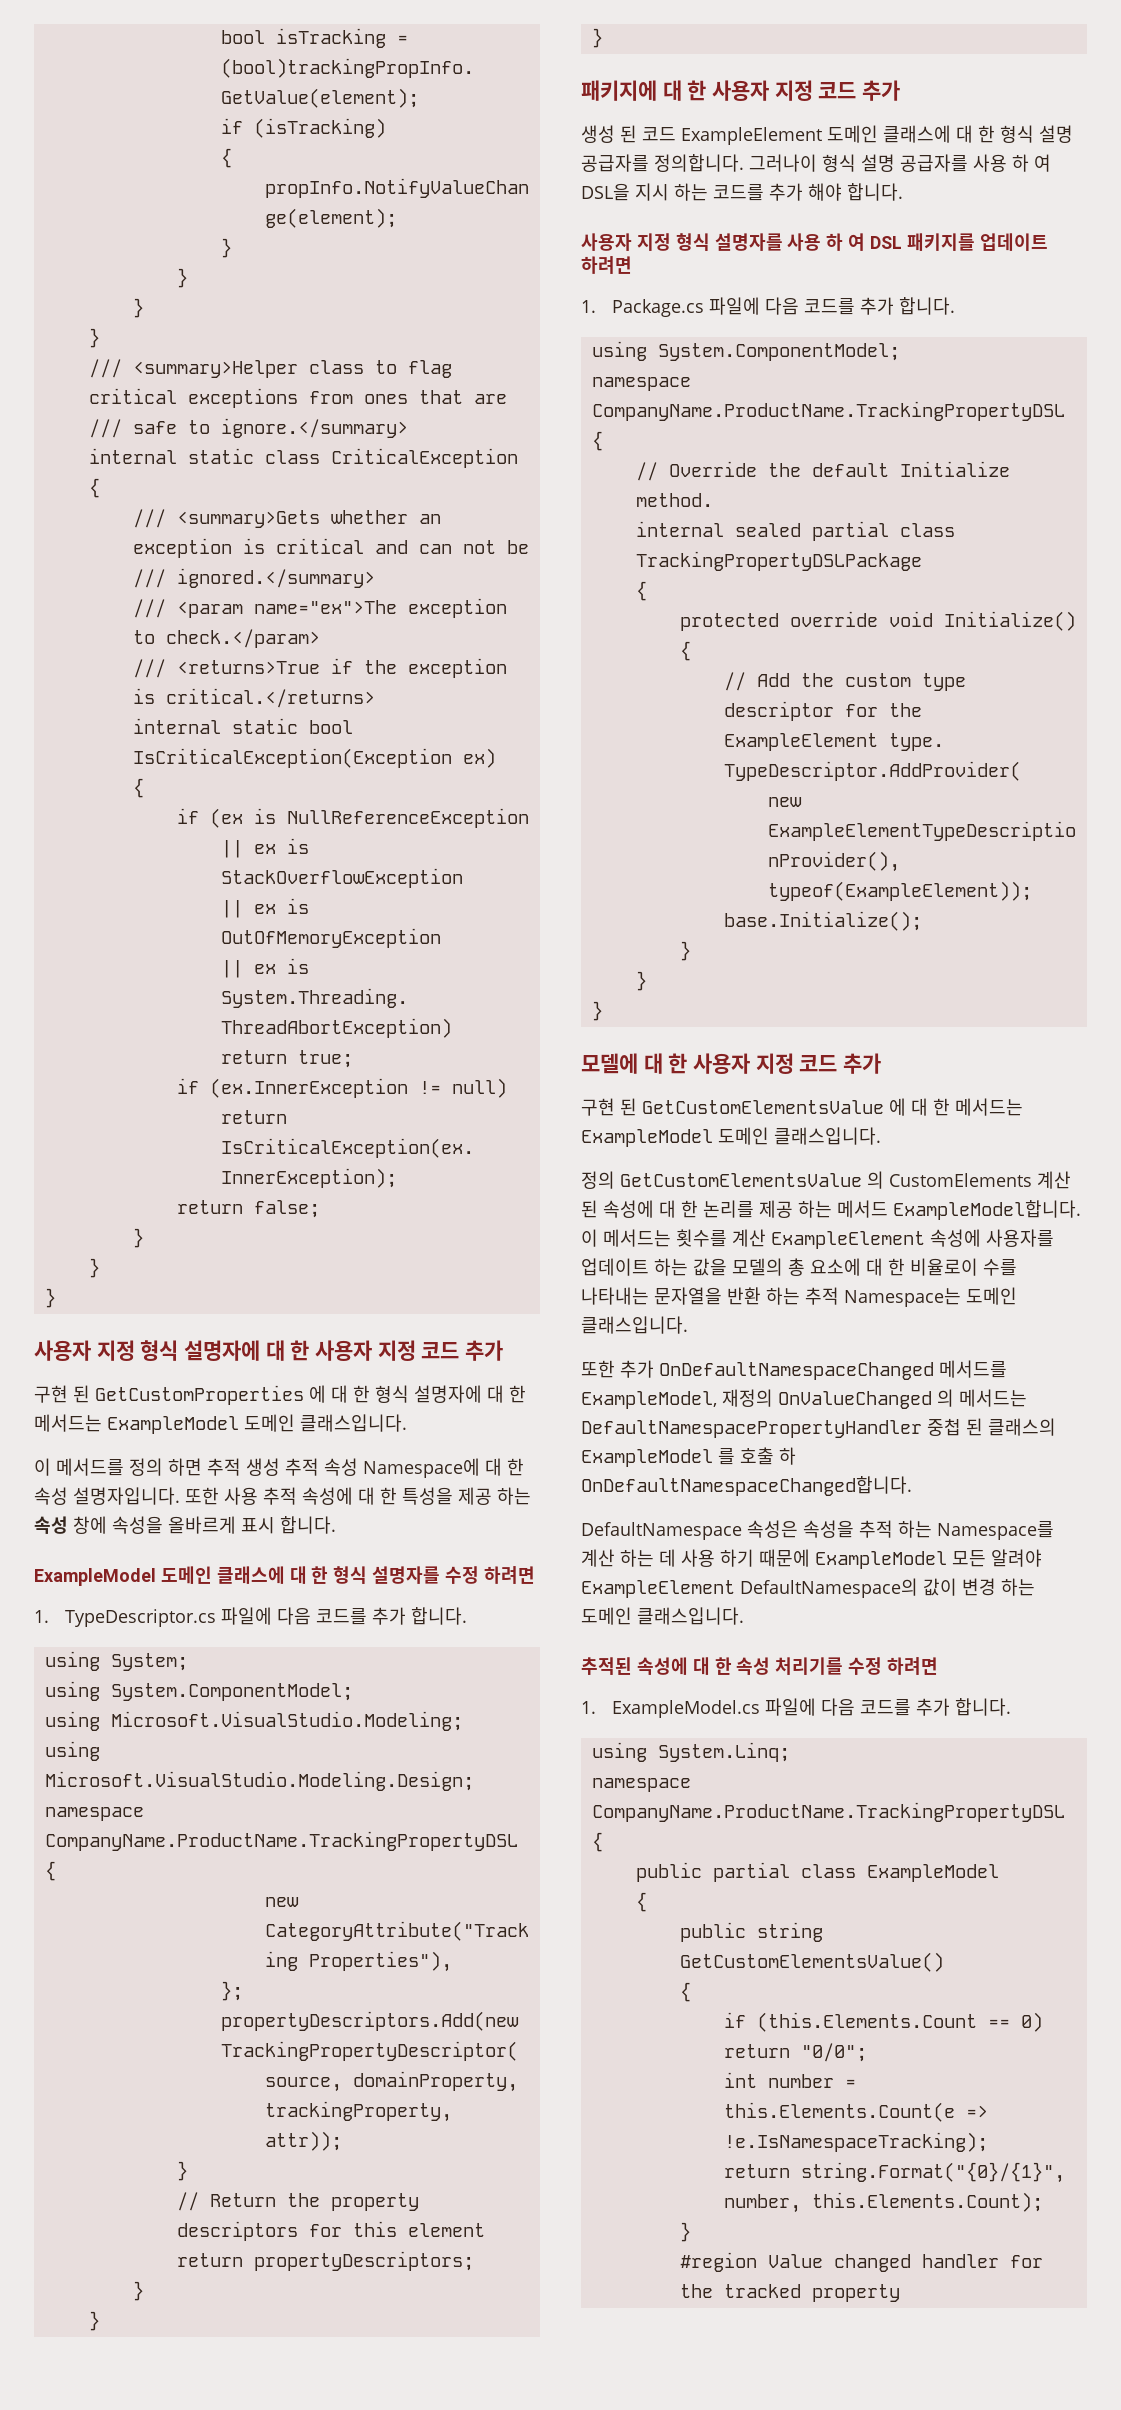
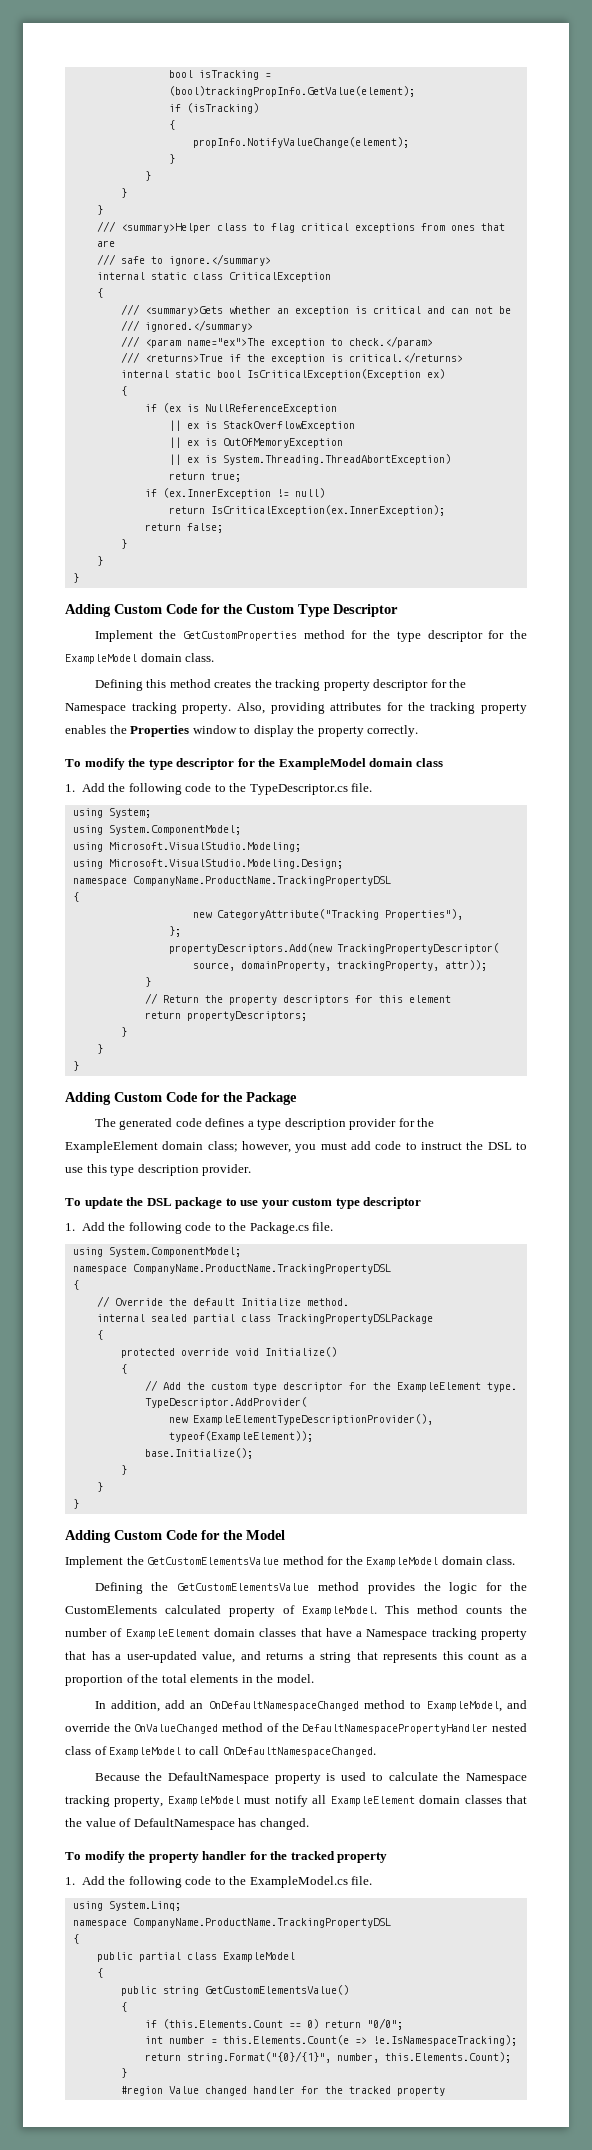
- 사용자 지정 형식 설명자에 대 한 사용자 지정 코드 추가
- 구현 된 GetCustomProperties 에 대 한 형식 설명자에 대 한 메서드는 ExampleModel 도메인 클래스입니다.
- 이 메서드를 정의 하면 추적 생성 추적 속성 Namespace에 대 한 속성 설명자입니다. 또한 사용 추적 속성에 대 한 특성을 제공 하는 속성 창에 속성을 올바르게 표시 합니다.
- ExampleModel 도메인 클래스에 대 한 형식 설명자를 수정 하려면
- 1. TypeDescriptor.cs 파일에 다음 코드를 추가 합니다.
+ Adding Custom Code for the Custom Type Descriptor
+ Implement the GetCustomProperties method for the type descriptor for the ExampleModel domain class.
+ Defining this method creates the tracking property descriptor for the Namespace tracking property. Also, providing attributes for the tracking property enables the Properties window to display the property correctly.
+ To modify the type descriptor for the ExampleModel domain class
+ 1. Add the following code to the TypeDescriptor.cs file.
- 패키지에 대 한 사용자 지정 코드 추가
- 생성 된 코드 ExampleElement 도메인 클래스에 대 한 형식 설명 공급자를 정의합니다. 그러나이 형식 설명 공급자를 사용 하 여 DSL을 지시 하는 코드를 추가 해야 합니다.
- 사용자 지정 형식 설명자를 사용 하 여 DSL 패키지를 업데이트 하려면
- 1. Package.cs 파일에 다음 코드를 추가 합니다.
+ Adding Custom Code for the Package
+ The generated code defines a type description provider for the ExampleElement domain class; however, you must add code to instruct the DSL to use this type description provider.
+ To update the DSL package to use your custom type descriptor
+ 1. Add the following code to the Package.cs file.
- 모델에 대 한 사용자 지정 코드 추가
- 구현 된 GetCustomElementsValue 에 대 한 메서드는 ExampleModel 도메인 클래스입니다.
- 정의 GetCustomElementsValue 의 CustomElements 계산 된 속성에 대 한 논리를 제공 하는 메서드 ExampleModel합니다. 이 메서드는 횟수를 계산 ExampleElement 속성에 사용자를 업데이트 하는 값을 모델의 총 요소에 대 한 비율로이 수를 나타내는 문자열을 반환 하는 추적 Namespace는 도메인 클래스입니다.
- 또한 추가 OnDefaultNamespaceChanged 메서드를 ExampleModel, 재정의 OnValueChanged 의 메서드는 DefaultNamespacePropertyHandler 중첩 된 클래스의 ExampleModel 를 호출 하 OnDefaultNamespaceChanged합니다.
- DefaultNamespace 속성은 속성을 추적 하는 Namespace를 계산 하는 데 사용 하기 때문에 ExampleModel 모든 알려야 ExampleElement DefaultNamespace의 값이 변경 하는 도메인 클래스입니다.
- 추적된 속성에 대 한 속성 처리기를 수정 하려면
- 1. ExampleModel.cs 파일에 다음 코드를 추가 합니다.
+ Adding Custom Code for the Model
+ Implement the GetCustomElementsValue method for the ExampleModel domain class.
+ Defining the GetCustomElementsValue method provides the logic for the CustomElements calculated property of ExampleModel. This method counts the number of ExampleElement domain classes that have a Namespace tracking property that has a user-updated value, and returns a string that represents this count as a proportion of the total elements in the model.
+ In addition, add an OnDefaultNamespaceChanged method to ExampleModel, and override the OnValueChanged method of the DefaultNamespacePropertyHandler nested class of ExampleModel to call OnDefaultNamespaceChanged.
+ Because the DefaultNamespace property is used to calculate the Namespace tracking property, ExampleModel must notify all ExampleElement domain classes that the value of DefaultNamespace has changed.
+ To modify the property handler for the tracked property
+ 1. Add the following code to the ExampleModel.cs file.

